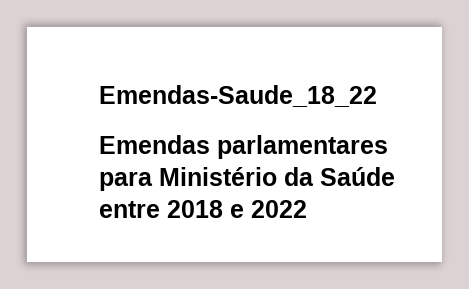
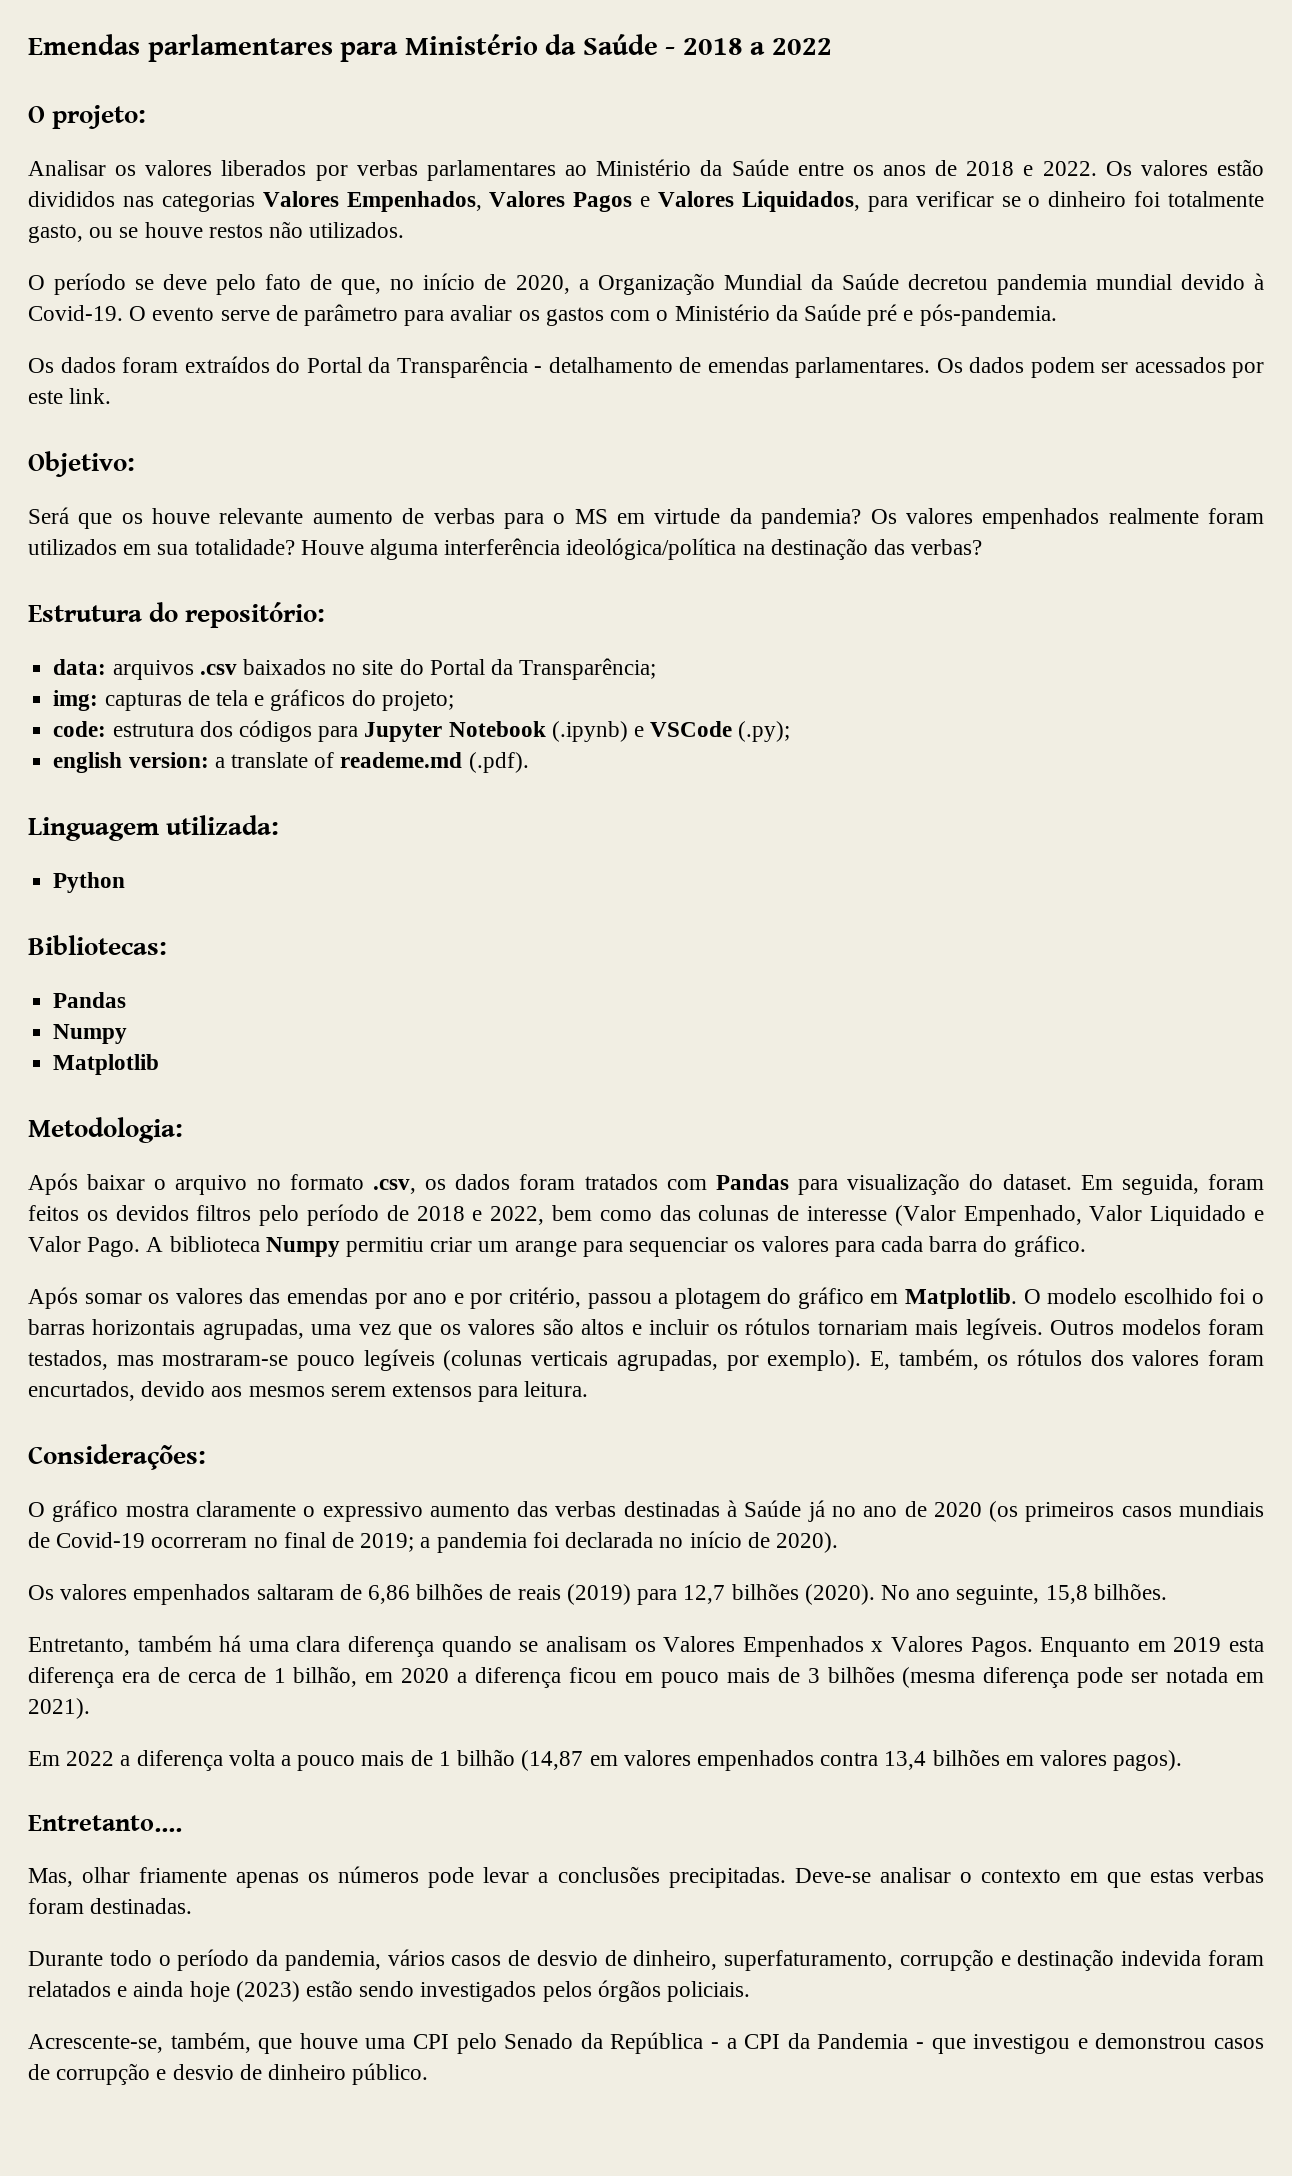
- Emendas-Saude_18_22
- Emendas parlamentares para Ministério da Saúde entre 2018 e 2022
+ Emendas parlamentares para Ministério da Saúde - 2018 a 2022
+ O projeto:
+ Analisar os valores liberados por verbas parlamentares ao Ministério da Saúde entre os anos de 2018 e 2022. Os valores estão divididos nas categorias Valores Empenhados, Valores Pagos e Valores Liquidados, para verificar se o dinheiro foi totalmente gasto, ou se houve restos não utilizados.
+ O período se deve pelo fato de que, no início de 2020, a Organização Mundial da Saúde decretou pandemia mundial devido à Covid-19. O evento serve de parâmetro para avaliar os gastos com o Ministério da Saúde pré e pós-pandemia.
+ Os dados foram extraídos do Portal da Transparência - detalhamento de emendas parlamentares. Os dados podem ser acessados por este link.
+ Objetivo:
+ Será que os houve relevante aumento de verbas para o MS em virtude da pandemia? Os valores empenhados realmente foram utilizados em sua totalidade? Houve alguma interferência ideológica/política na destinação das verbas?
+ Estrutura do repositório:
+ data: arquivos .csv baixados no site do Portal da Transparência;
+ img: capturas de tela e gráficos do projeto;
+ code: estrutura dos códigos para Jupyter Notebook (.ipynb) e VSCode (.py);
+ english version: a translate of reademe.md (.pdf).
+ Linguagem utilizada:
+ Python
+ Bibliotecas:
+ Pandas
+ Numpy
+ Matplotlib
+ Metodologia:
+ Após baixar o arquivo no formato .csv, os dados foram tratados com Pandas para visualização do dataset. Em seguida, foram feitos os devidos filtros pelo período de 2018 e 2022, bem como das colunas de interesse (Valor Empenhado, Valor Liquidado e Valor Pago. A biblioteca Numpy permitiu criar um arange para sequenciar os valores para cada barra do gráfico.
+ Após somar os valores das emendas por ano e por critério, passou a plotagem do gráfico em Matplotlib. O modelo escolhido foi o barras horizontais agrupadas, uma vez que os valores são altos e incluir os rótulos tornariam mais legíveis. Outros modelos foram testados, mas mostraram-se pouco legíveis (colunas verticais agrupadas, por exemplo). E, também, os rótulos dos valores foram encurtados, devido aos mesmos serem extensos para leitura.
+ Considerações:
+ O gráfico mostra claramente o expressivo aumento das verbas destinadas à Saúde já no ano de 2020 (os primeiros casos mundiais de Covid-19 ocorreram no final de 2019; a pandemia foi declarada no início de 2020).
+ Os valores empenhados saltaram de 6,86 bilhões de reais (2019) para 12,7 bilhões (2020). No ano seguinte, 15,8 bilhões.
+ Entretanto, também há uma clara diferença quando se analisam os Valores Empenhados x Valores Pagos. Enquanto em 2019 esta diferença era de cerca de 1 bilhão, em 2020 a diferença ficou em pouco mais de 3 bilhões (mesma diferença pode ser notada em 2021).
+ Em 2022 a diferença volta a pouco mais de 1 bilhão (14,87 em valores empenhados contra 13,4 bilhões em valores pagos).
+ Entretanto....
+ Mas, olhar friamente apenas os números pode levar a conclusões precipitadas. Deve-se analisar o contexto em que estas verbas foram destinadas.
+ Durante todo o período da pandemia, vários casos de desvio de dinheiro, superfaturamento, corrupção e destinação indevida foram relatados e ainda hoje (2023) estão sendo investigados pelos órgãos policiais.
+ Acrescente-se, também, que houve uma CPI pelo Senado da República - a CPI da Pandemia - que investigou e demonstrou casos de corrupção e desvio de dinheiro público.

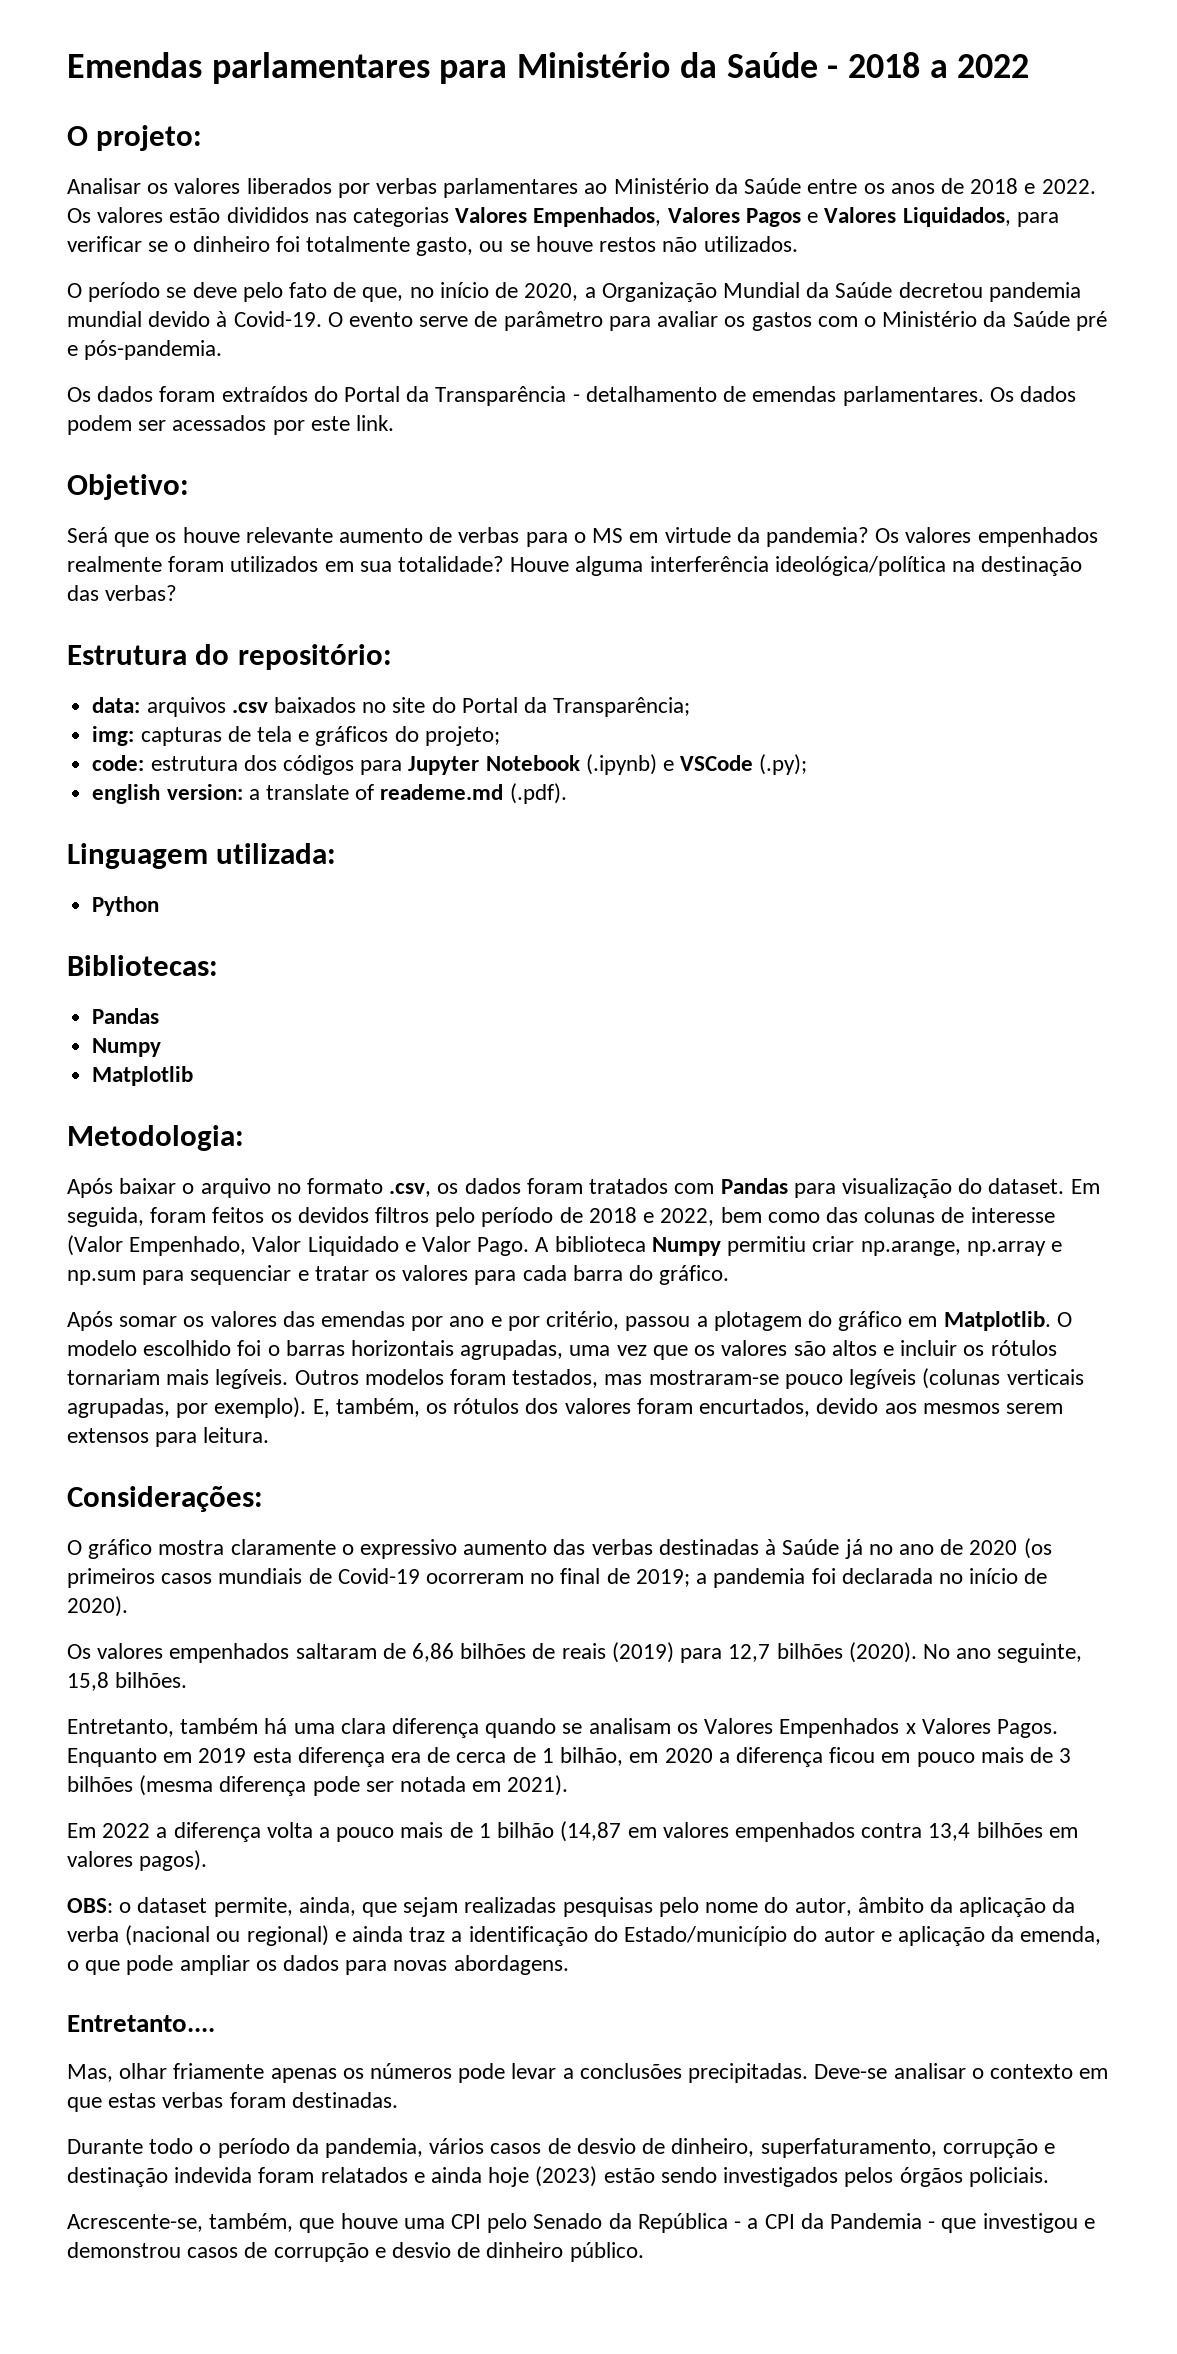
- A biblioteca Numpy permitiu criar um arange para sequenciar os valores para cada barra do gráfico.
+ A biblioteca Numpy permitiu criar np.arange, np.array e np.sum para sequenciar e tratar os valores para cada barra do gráfico.
+ OBS: o dataset permite, ainda, que sejam realizadas pesquisas pelo nome do autor, âmbito da aplicação da verba (nacional ou regional) e ainda traz a identificação do Estado/município do autor e aplicação da emenda, o que pode ampliar os dados para novas abordagens.

